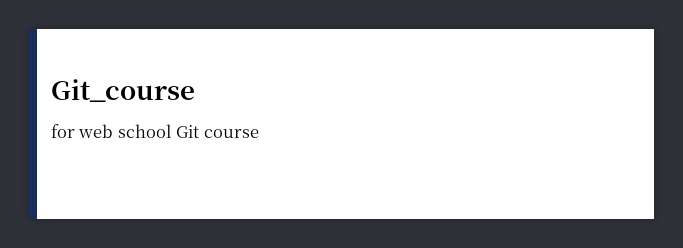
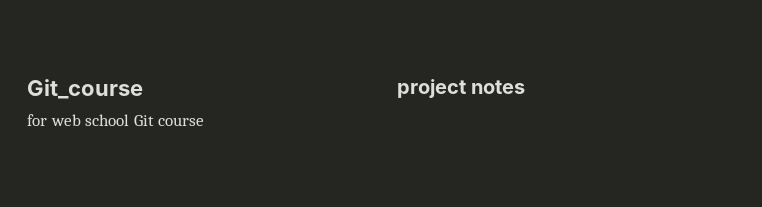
+ project notes

